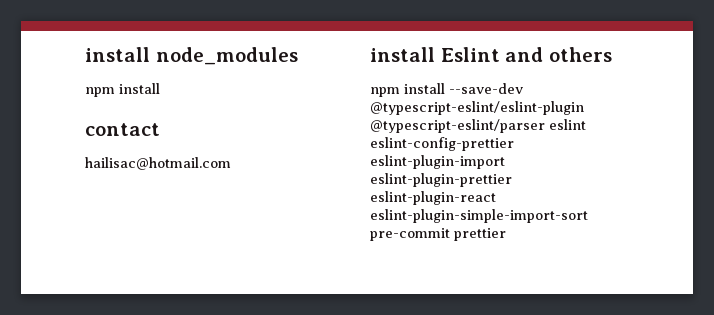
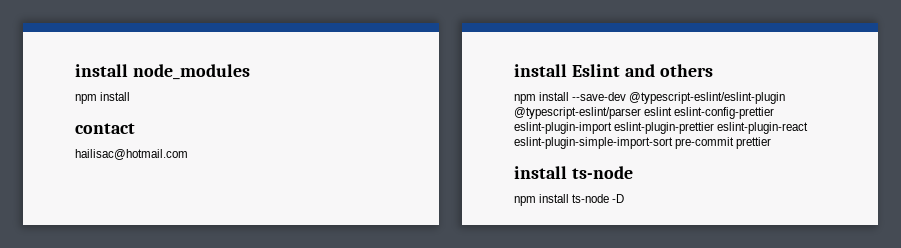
  npm install --save-dev @typescript-eslint/eslint-plugin @typescript-eslint/parser eslint eslint-config-prettier eslint-plugin-import eslint-plugin-prettier eslint-plugin-react eslint-plugin-simple-import-sort pre-commit prettier
+ install ts-node
+ npm install ts-node -D

